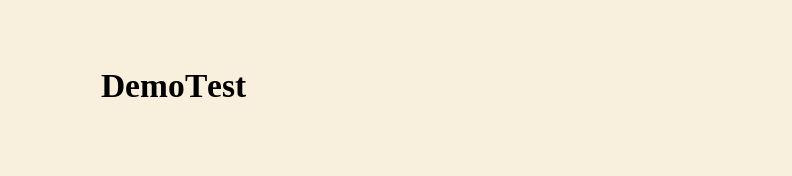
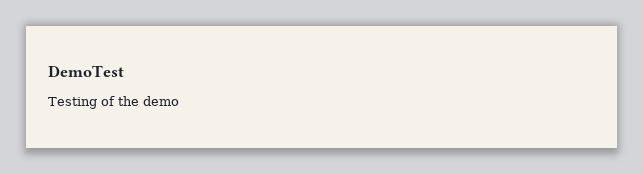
+ Testing of the demo

